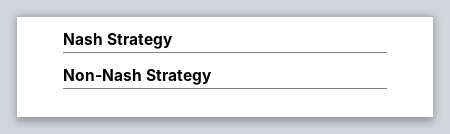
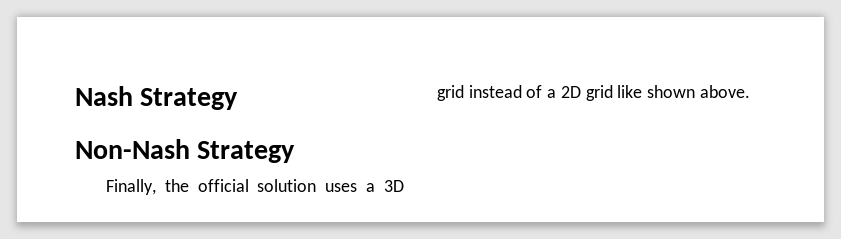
+ Finally, the official solution uses a 3D grid instead of a 2D grid like shown above.

